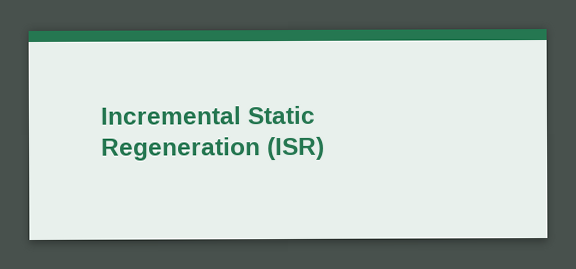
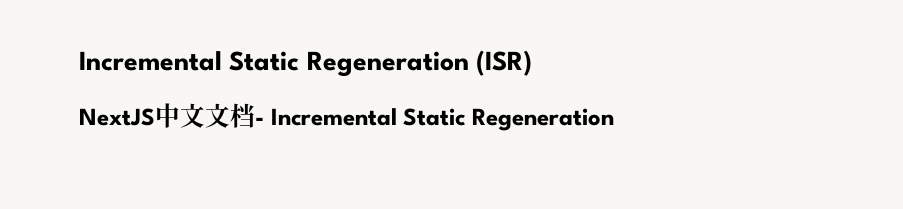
+ NextJS中文文档- Incremental Static Regeneration

